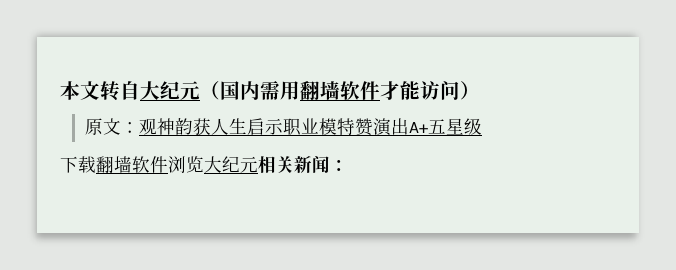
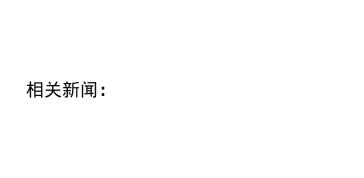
- 本文转自大纪元（国内需用翻墙软件才能访问）
- 原文：观神韵获人生启示职业模特赞演出A+五星级
- 下载翻墙软件浏览大纪元相关新闻：
+ 相关新闻：

